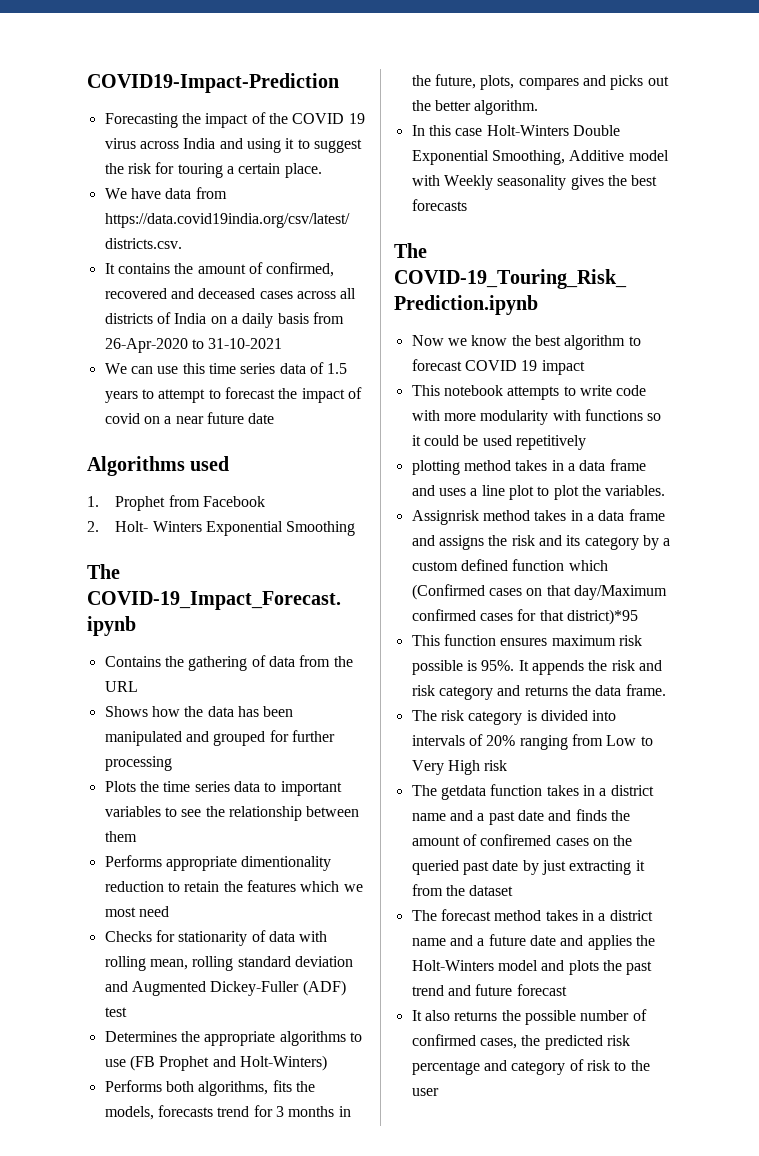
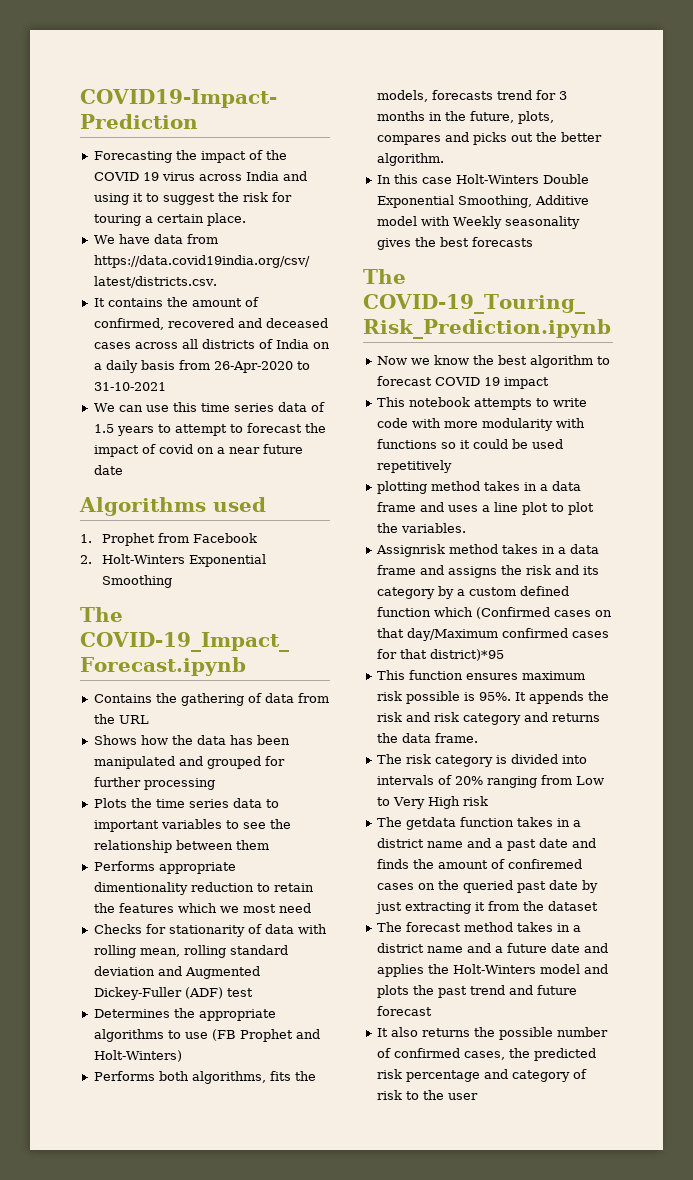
- 2. Holt- Winters Exponential Smoothing
+ 2. Holt-Winters Exponential Smoothing

